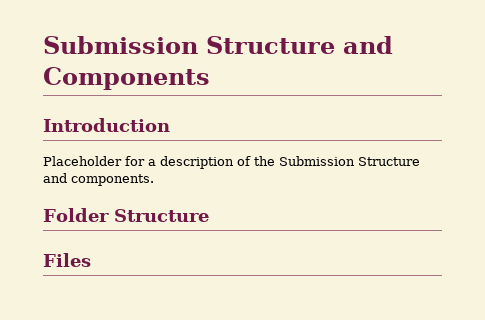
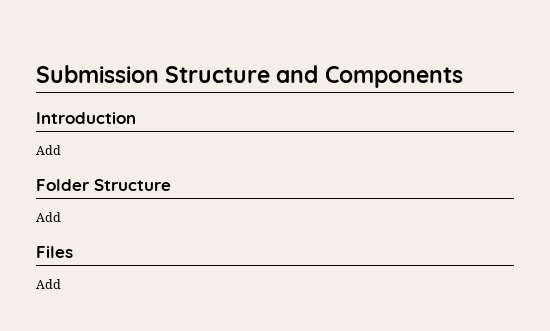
  Introduction
- Placeholder for a description of the Submission Structure and components.
+ Add
  Folder Structure
+ Add
  Files
+ Add

